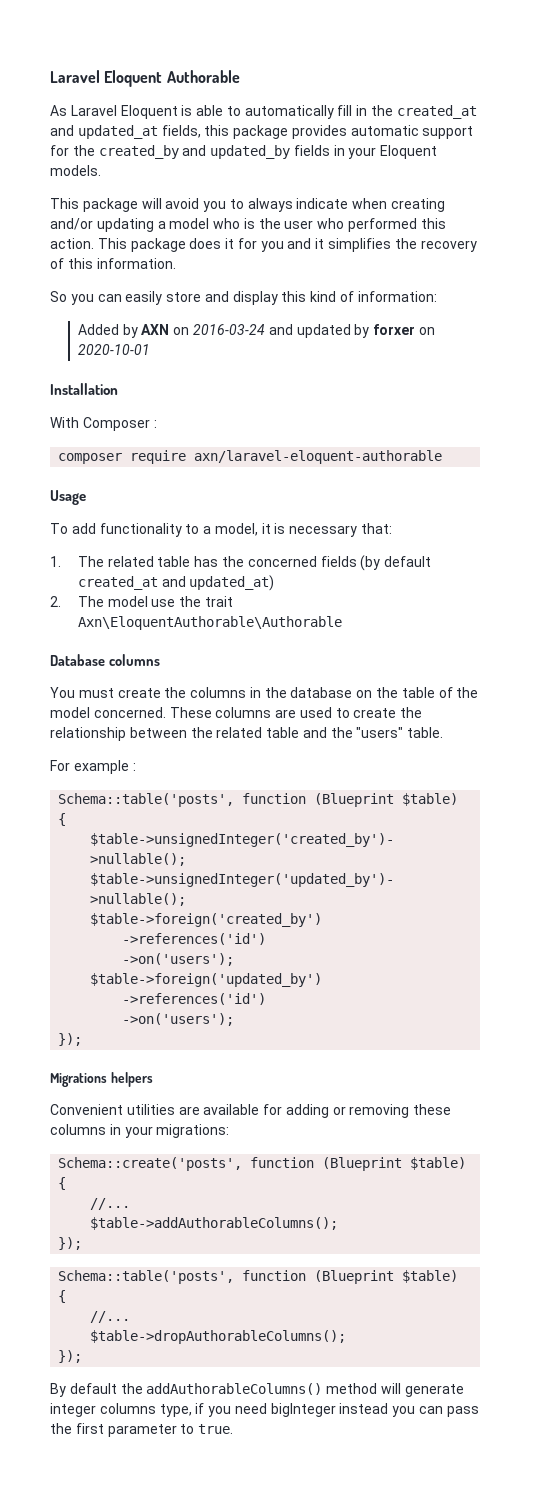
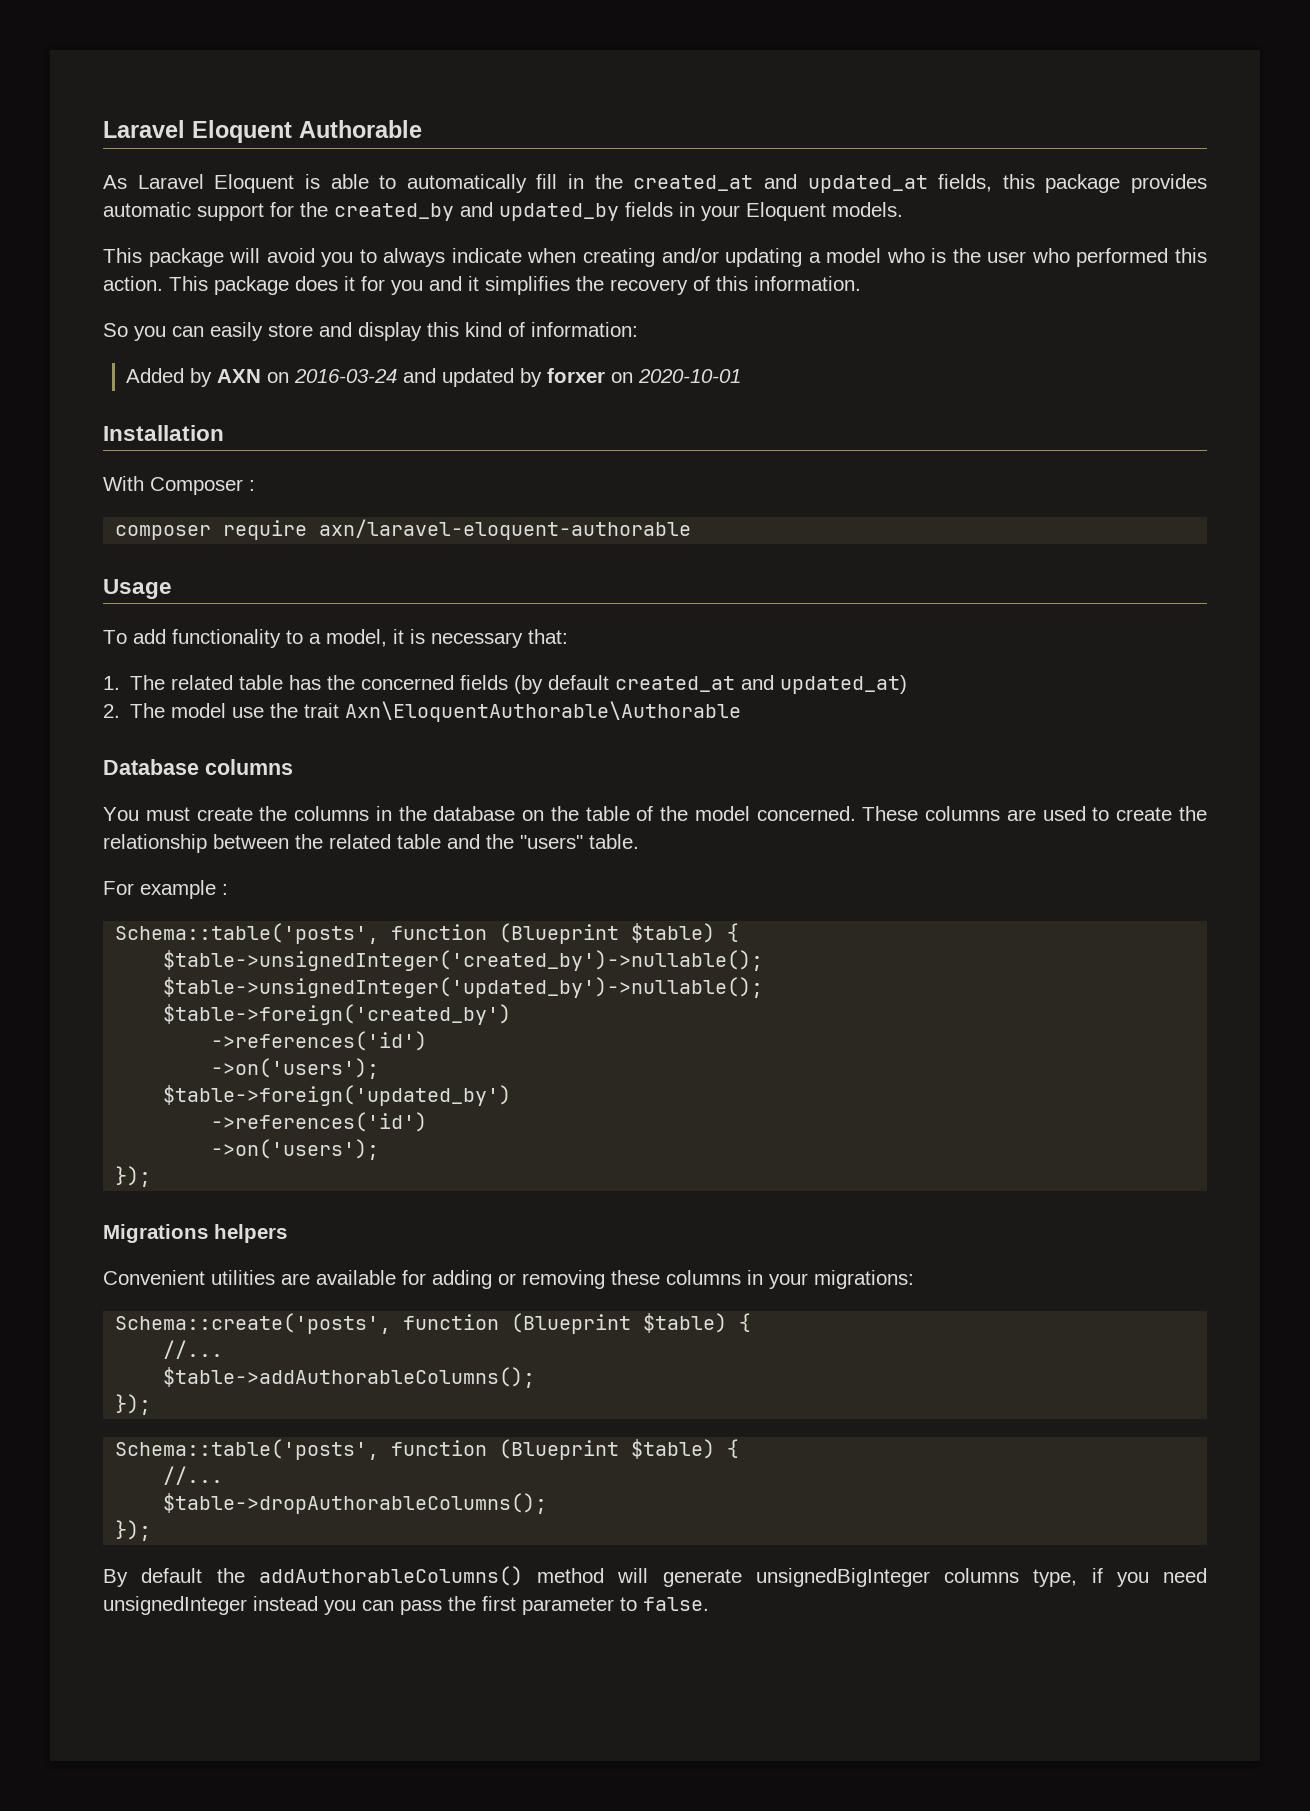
- By default the addAuthorableColumns() method will generate integer columns type, if you need bigInteger instead you can pass the first parameter to true.
+ By default the addAuthorableColumns() method will generate unsignedBigInteger columns type, if you need unsignedInteger instead you can pass the first parameter to false.

